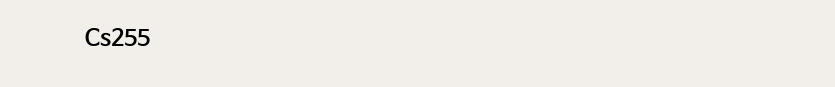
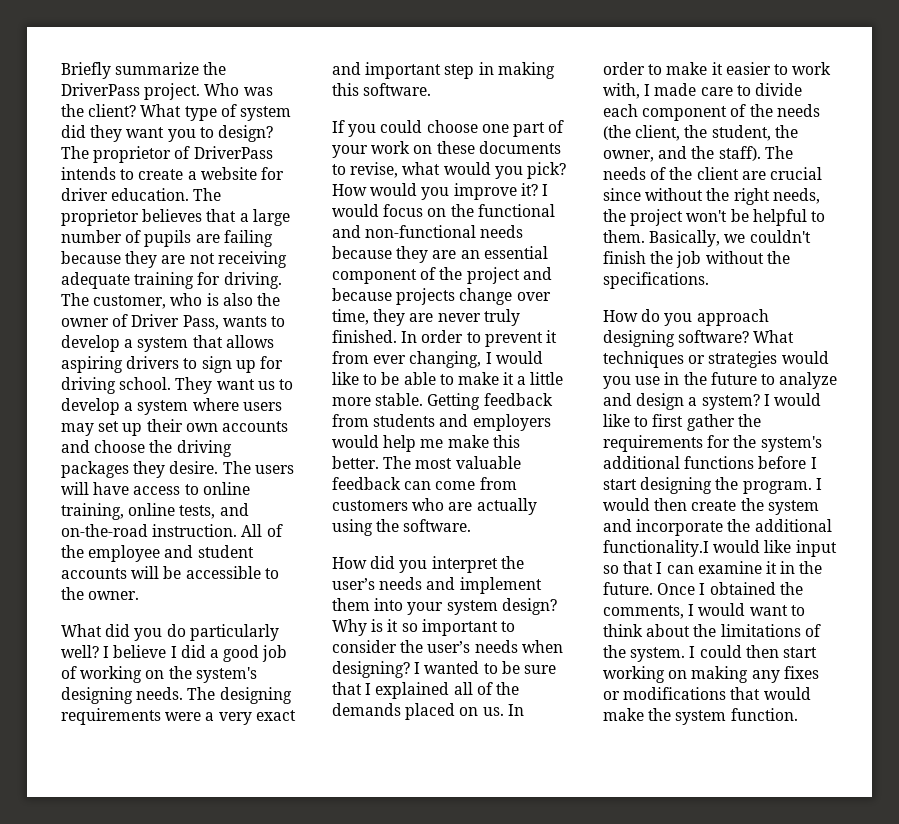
- Cs255
+ Briefly summarize the DriverPass project. Who was the client? What type of system did they want you to design? The proprietor of DriverPass intends to create a website for driver education. The proprietor believes that a large number of pupils are failing because they are not receiving adequate training for driving. The customer, who is also the owner of Driver Pass, wants to develop a system that allows aspiring drivers to sign up for driving school. They want us to develop a system where users may set up their own accounts and choose the driving packages they desire. The users will have access to online training, online tests, and on-the-road instruction. All of the employee and student accounts will be accessible to the owner.
+ What did you do particularly well? I believe I did a good job of working on the system's designing needs. The designing requirements were a very exact and important step in making this software.
+ If you could choose one part of your work on these documents to revise, what would you pick? How would you improve it? I would focus on the functional and non-functional needs because they are an essential component of the project and because projects change over time, they are never truly finished. In order to prevent it from ever changing, I would like to be able to make it a little more stable. Getting feedback from students and employers would help me make this better. The most valuable feedback can come from customers who are actually using the software.
+ How did you interpret the user’s needs and implement them into your system design? Why is it so important to consider the user’s needs when designing? I wanted to be sure that I explained all of the demands placed on us. In order to make it easier to work with, I made care to divide each component of the needs (the client, the student, the owner, and the staff). The needs of the client are crucial since without the right needs, the project won't be helpful to them. Basically, we couldn't finish the job without the specifications.
+ How do you approach designing software? What techniques or strategies would you use in the future to analyze and design a system? I would like to first gather the requirements for the system's additional functions before I start designing the program. I would then create the system and incorporate the additional functionality.I would like input so that I can examine it in the future. Once I obtained the comments, I would want to think about the limitations of the system. I could then start working on making any fixes or modifications that would make the system function.

